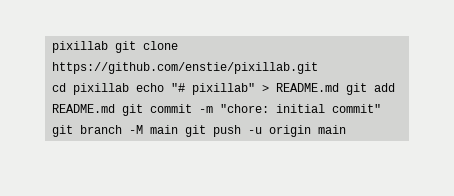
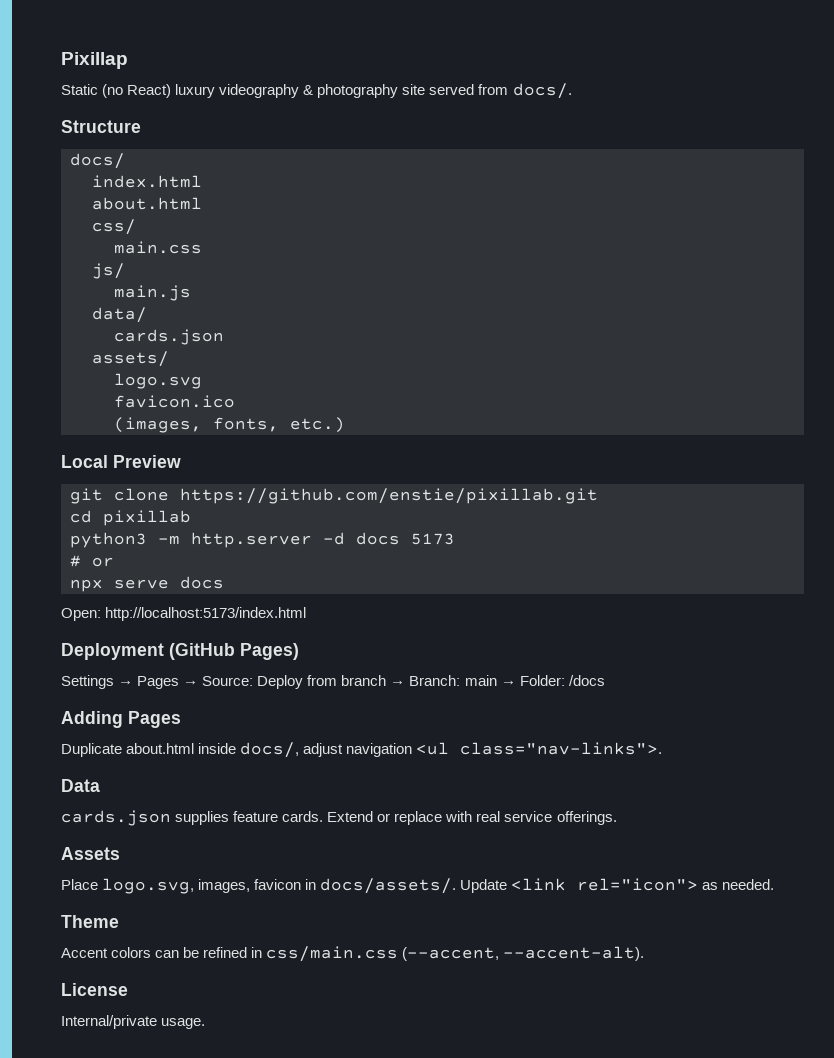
- pixillab git clone https://github.com/enstie/pixillab.git
+ Pixillap
+ Static (no React) luxury videography & photography site served from docs/.
+ Structure
+ docs/
+ index.html
+ about.html
+ css/
+ main.css
+ js/
+ main.js
+ data/
+ cards.json
+ assets/
+ logo.svg
+ favicon.ico
+ (images, fonts, etc.)
+ Local Preview
+ git clone https://github.com/enstie/pixillab.git
- cd pixillab echo "# pixillab" > README.md git add README.md git commit -m "chore: initial commit" git branch -M main git push -u origin main
+ cd pixillab
+ python3 -m http.server -d docs 5173
+ # or
+ npx serve docs
+ Open: http://localhost:5173/index.html
+ Deployment (GitHub Pages)
+ Settings → Pages → Source: Deploy from branch → Branch: main → Folder: /docs
+ Adding Pages
+ Duplicate about.html inside docs/, adjust navigation <ul class="nav-links">.
+ Data
+ cards.json supplies feature cards. Extend or replace with real service offerings.
+ Assets
+ Place logo.svg, images, favicon in docs/assets/. Update <link rel="icon"> as needed.
+ Theme
+ Accent colors can be refined in css/main.css (--accent, --accent-alt).
+ License
+ Internal/private usage.

